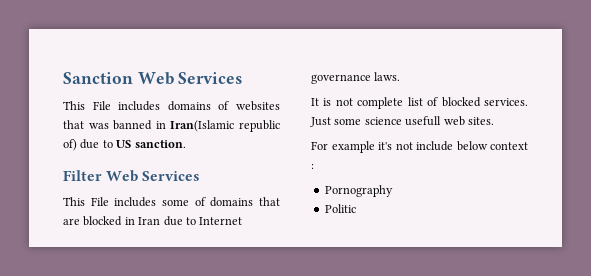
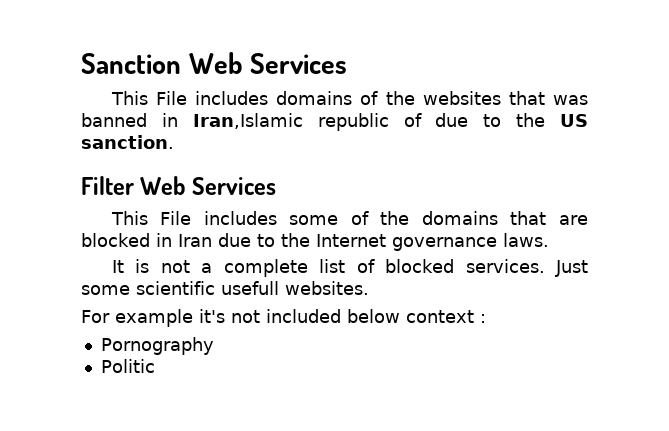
- This File includes domains of websites that was banned in Iran(Islamic republic of) due to US sanction.
+ This File includes domains of the websites that was banned in Iran,Islamic republic of due to the US sanction.
- This File includes some of domains that are blocked in Iran due to Internet governance laws.
+ This File includes some of the domains that are blocked in Iran due to the Internet governance laws.
- It is not complete list of blocked services.
+ It is not a complete list of blocked services.
- Just some science usefull web sites.
+ Just some scientific usefull websites.
- For example it's not include below context :
+ For example it's not included below context :

